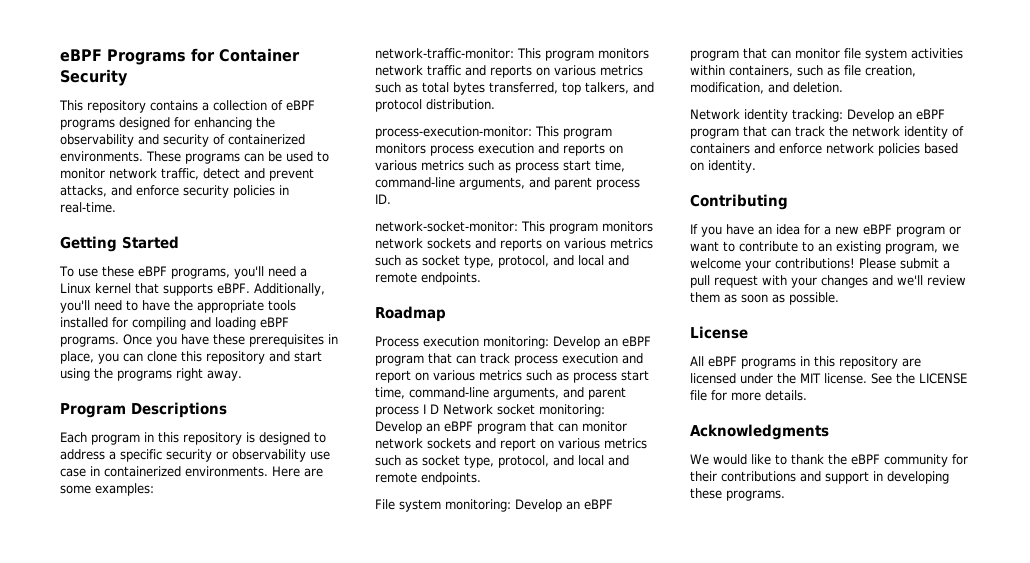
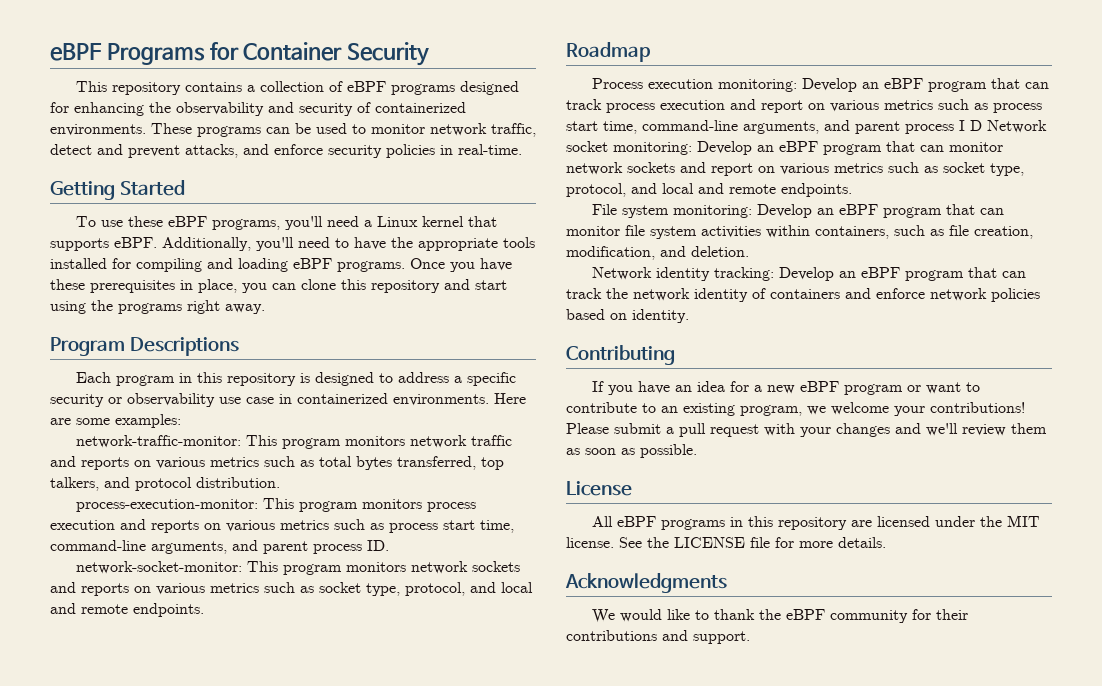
- We would like to thank the eBPF community for their contributions and support in developing these programs.
+ We would like to thank the eBPF community for their contributions and support.

